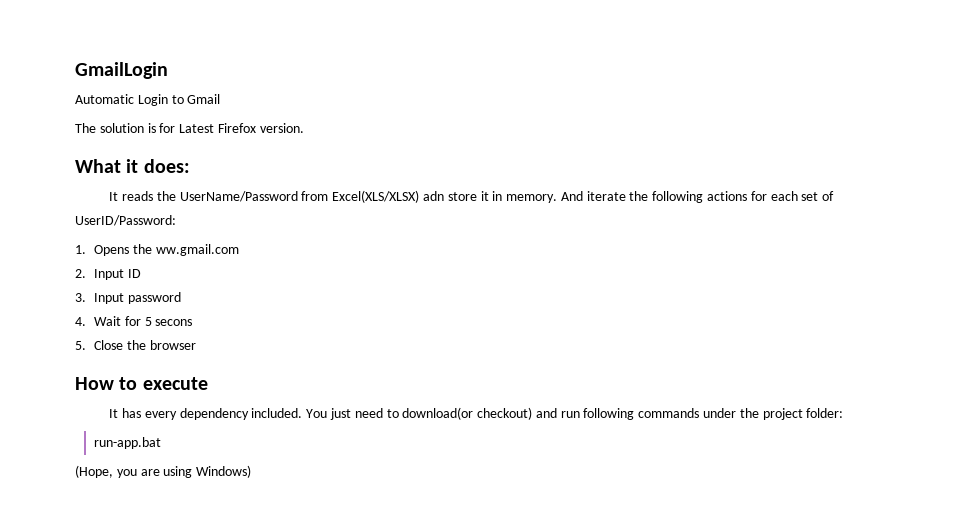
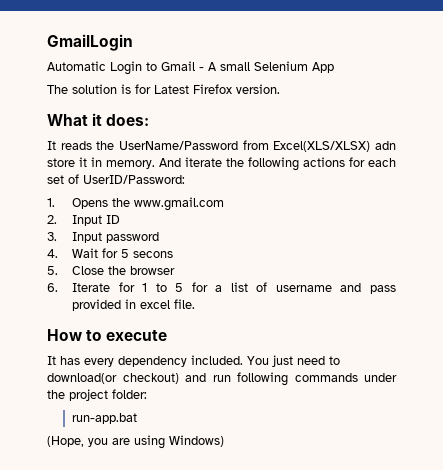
- Automatic Login to Gmail
+ Automatic Login to Gmail - A small Selenium App
- 1. Opens the ww.gmail.com
+ 1. Opens the www.gmail.com
+ 6. Iterate for 1 to 5 for a list of username and pass provided in excel file.

